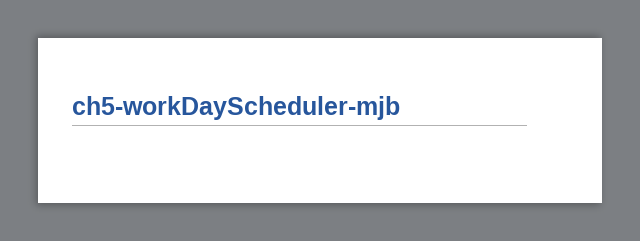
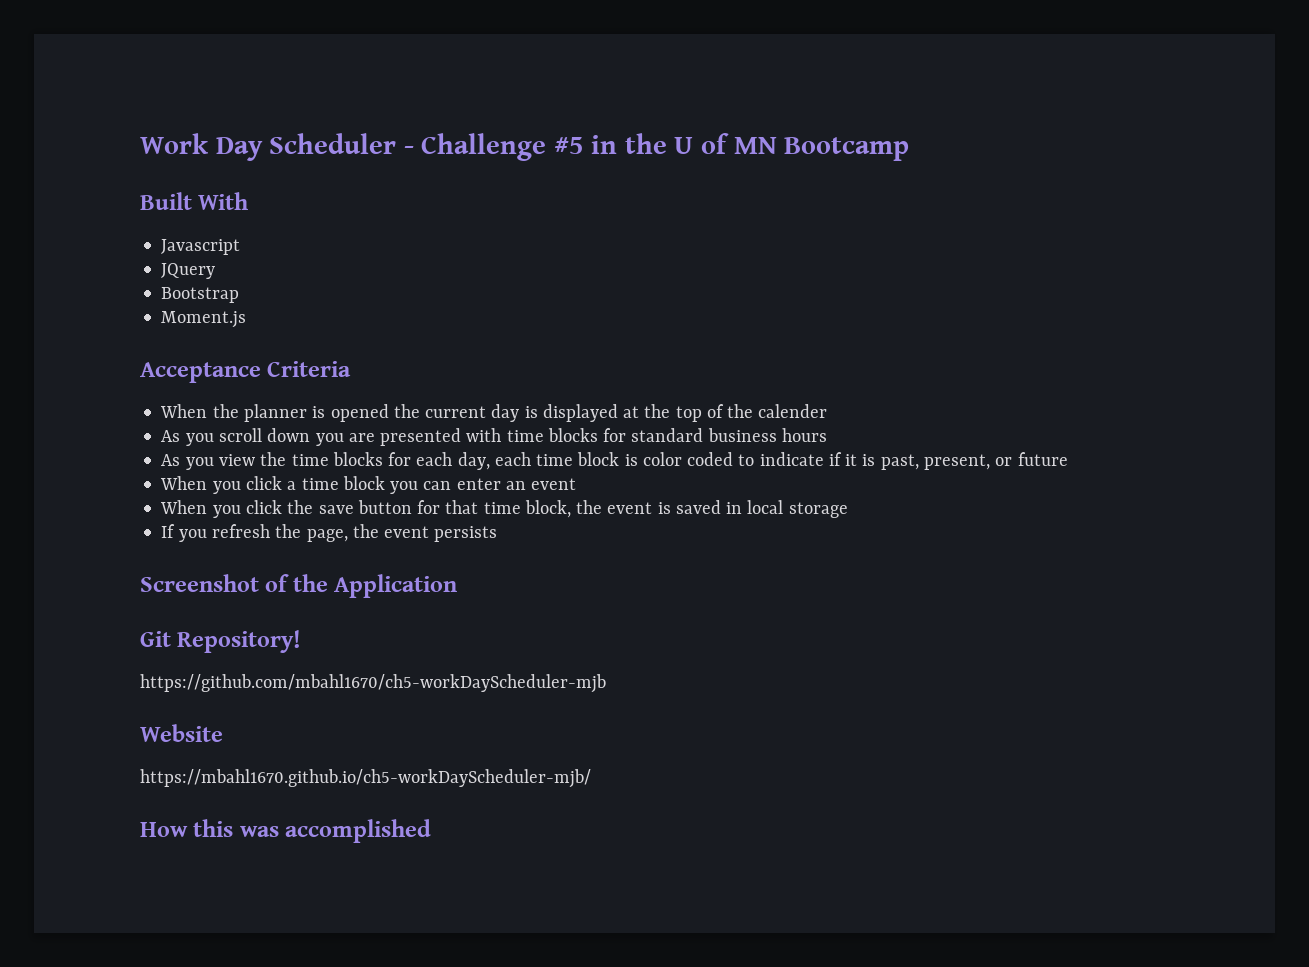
- ch5-workDayScheduler-mjb
+ Work Day Scheduler - Challenge #5 in the U of MN Bootcamp
+ Built With
+ Javascript
+ JQuery
+ Bootstrap
+ Moment.js
+ Acceptance Criteria
+ When the planner is opened the current day is displayed at the top of the calender
+ As you scroll down you are presented with time blocks for standard business hours
+ As you view the time blocks for each day, each time block is color coded to indicate if it is past, present, or future
+ When you click a time block you can enter an event
+ When you click the save button for that time block, the event is saved in local storage
+ If you refresh the page, the event persists
+ Screenshot of the Application
+ Git Repository!
+ https://github.com/mbahl1670/ch5-workDayScheduler-mjb
+ Website
+ https://mbahl1670.github.io/ch5-workDayScheduler-mjb/
+ How this was accomplished

